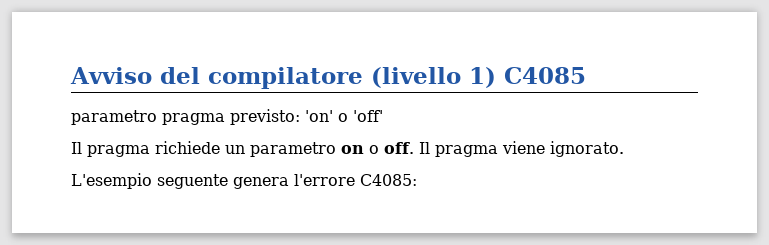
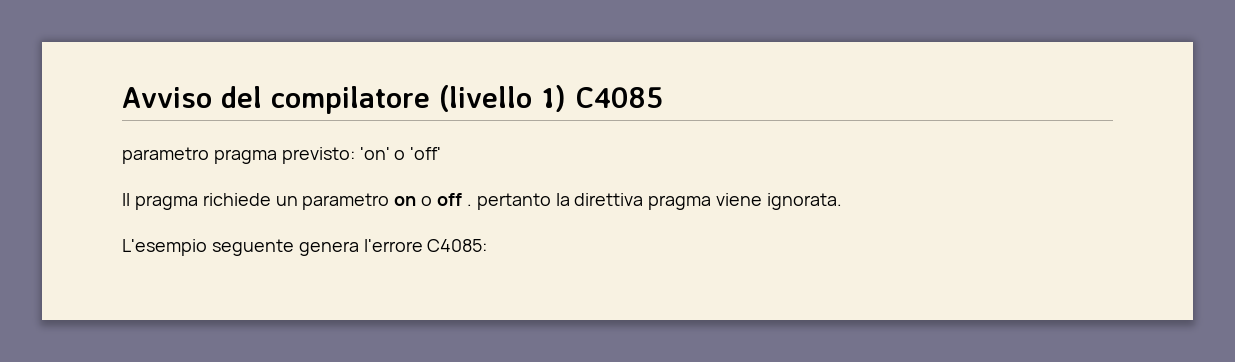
- Il pragma richiede un parametro on o off. Il pragma viene ignorato.
+ Il pragma richiede un parametro on o off . pertanto la direttiva pragma viene ignorata.

